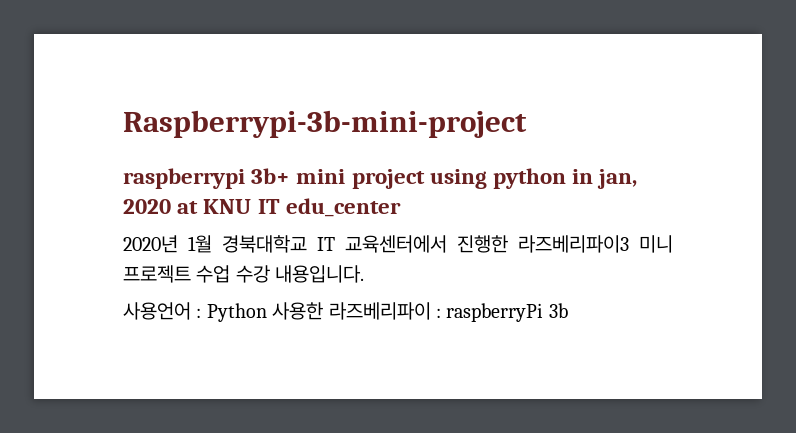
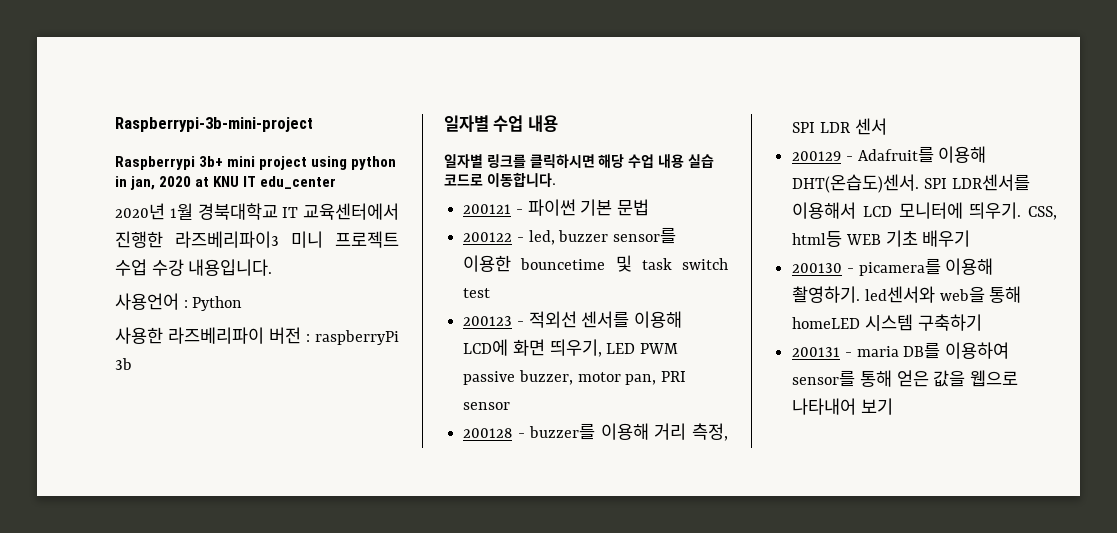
- raspberrypi 3b+ mini project using python in jan, 2020 at KNU IT edu_center
+ Raspberrypi 3b+ mini project using python in jan, 2020 at KNU IT edu_center
- 사용언어 : Python 사용한 라즈베리파이 : raspberryPi 3b
+ 사용언어 : Python
+ 사용한 라즈베리파이 버전 : raspberryPi 3b
+ 일자별 수업 내용
+ 일자별 링크를 클릭하시면 해당 수업 내용 실습 코드로 이동합니다.
+ 200121 - 파이썬 기본 문법
+ 200122 - led, buzzer sensor를 이용한 bouncetime 및 task switch test
+ 200123 - 적외선 센서를 이용해 LCD에 화면 띄우기, LED PWM passive buzzer, motor pan, PRI sensor
+ 200128 - buzzer를 이용해 거리 측정, SPI LDR 센서
+ 200129 - Adafruit를 이용해 DHT(온습도)센서. SPI LDR센서를 이용해서 LCD 모니터에 띄우기. CSS, html등 WEB 기초 배우기
+ 200130 - picamera를 이용해 촬영하기. led센서와 web을 통해 homeLED 시스템 구축하기
+ 200131 - maria DB를 이용하여 sensor를 통해 얻은 값을 웹으로 나타내어 보기

